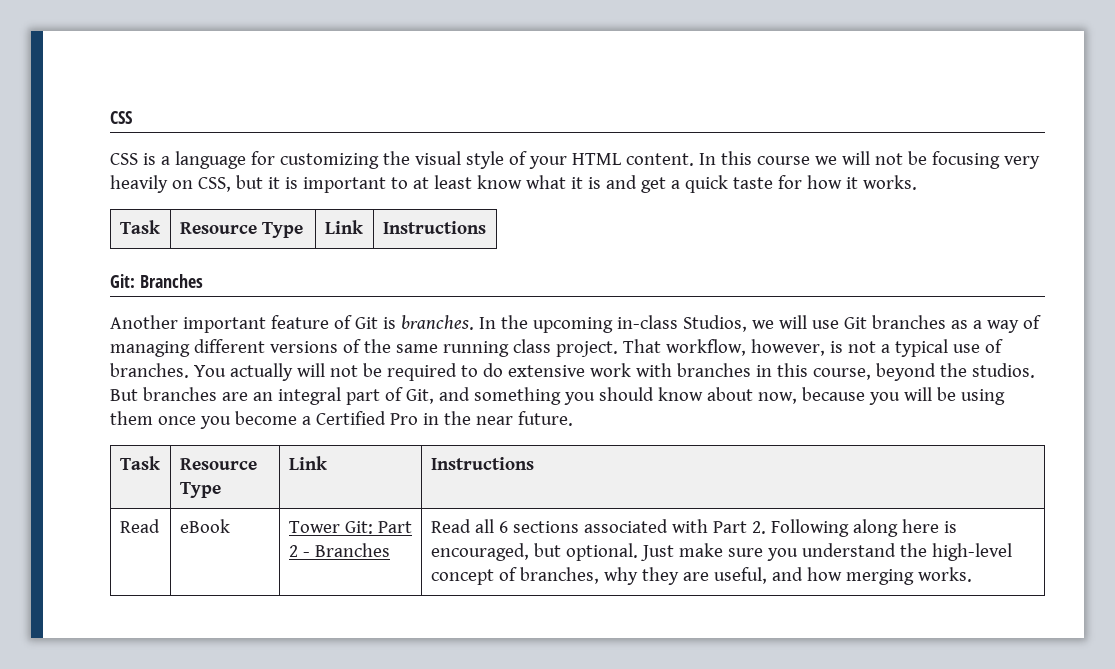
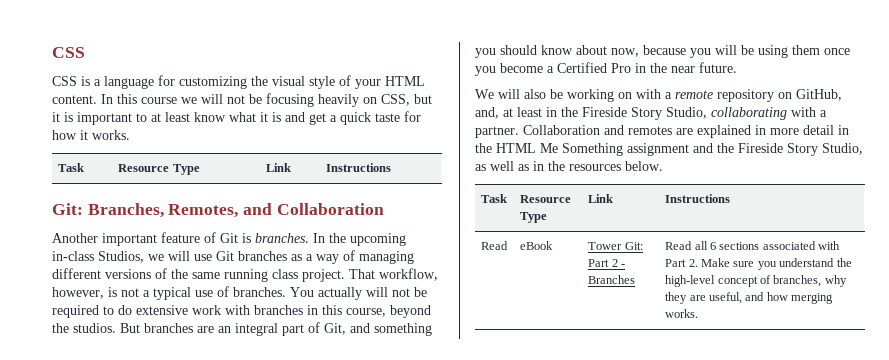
- In this course we will not be focusing very heavily on CSS, but it is important to at least know what it is and get a quick taste for how it works.
+ In this course we will not be focusing heavily on CSS, but it is important to at least know what it is and get a quick taste for how it works.
- Git: Branches
+ Git: Branches, Remotes, and Collaboration
+ We will also be working on with a remote repository on GitHub, and, at least in the Fireside Story Studio, collaborating with a partner. Collaboration and remotes are explained in more detail in the HTML Me Something assignment and the Fireside Story Studio, as well as in the resources below.
- Read all 6 sections associated with Part 2. Following along here is encouraged, but optional. Just make sure you understand the high-level concept of branches, why they are useful, and how merging works.
+ Read all 6 sections associated with Part 2. Make sure you understand the high-level concept of branches, why they are useful, and how merging works.

